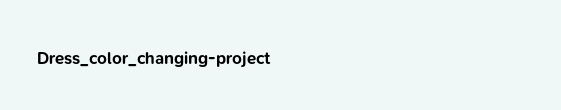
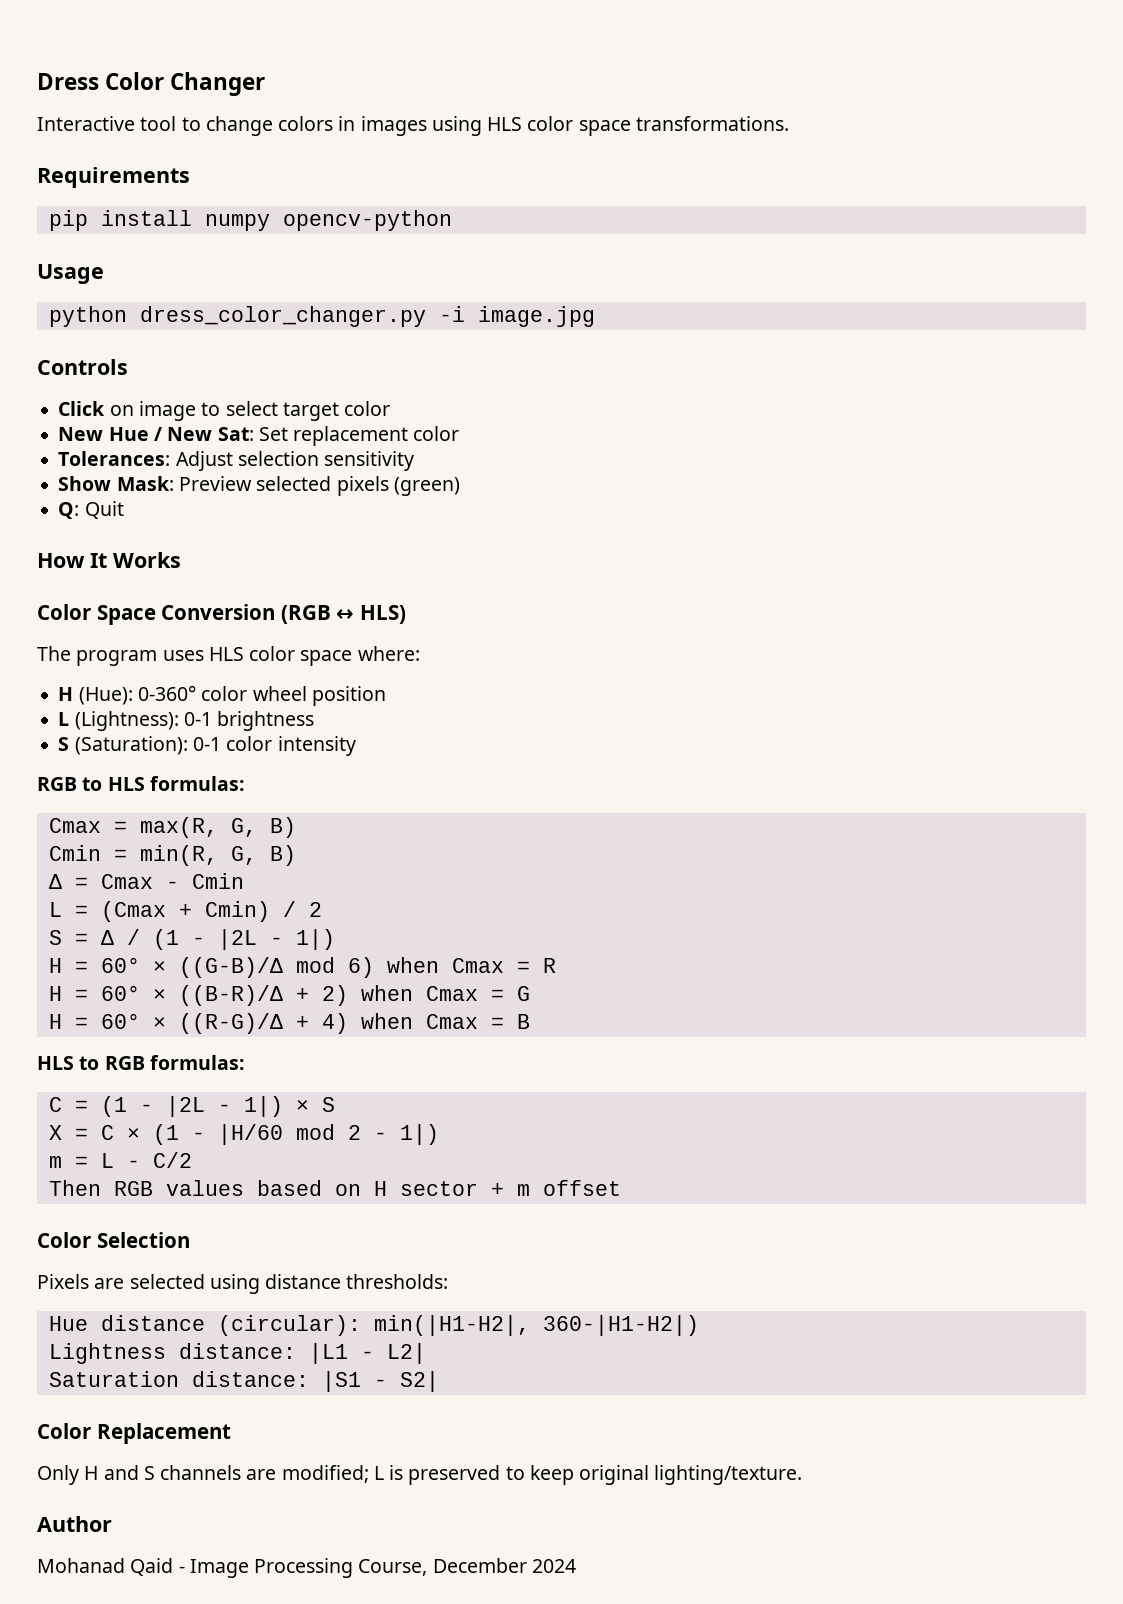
- Dress_color_changing-project
+ Dress Color Changer
+ Interactive tool to change colors in images using HLS color space transformations.
+ Requirements
+ pip install numpy opencv-python
+ Usage
+ python dress_color_changer.py -i image.jpg
+ Controls
+ Click on image to select target color
+ New Hue / New Sat: Set replacement color
+ Tolerances: Adjust selection sensitivity
+ Show Mask: Preview selected pixels (green)
+ Q: Quit
+ How It Works
+ Color Space Conversion (RGB ↔ HLS)
+ The program uses HLS color space where:
+ H (Hue): 0-360° color wheel position
+ L (Lightness): 0-1 brightness
+ S (Saturation): 0-1 color intensity
+ RGB to HLS formulas:
+ Cmax = max(R, G, B)
+ Cmin = min(R, G, B)
+ Δ = Cmax - Cmin
+ L = (Cmax + Cmin) / 2
+ S = Δ / (1 - |2L - 1|)
+ H = 60° × ((G-B)/Δ mod 6) when Cmax = R
+ H = 60° × ((B-R)/Δ + 2) when Cmax = G
+ H = 60° × ((R-G)/Δ + 4) when Cmax = B
+ HLS to RGB formulas:
+ C = (1 - |2L - 1|) × S
+ X = C × (1 - |H/60 mod 2 - 1|)
+ m = L - C/2
+ Then RGB values based on H sector + m offset
+ Color Selection
+ Pixels are selected using distance thresholds:
+ Hue distance (circular): min(|H1-H2|, 360-|H1-H2|)
+ Lightness distance: |L1 - L2|
+ Saturation distance: |S1 - S2|
+ Color Replacement
+ Only H and S channels are modified; L is preserved to keep original lighting/texture.
+ Author
+ Mohanad Qaid - Image Processing Course, December 2024

